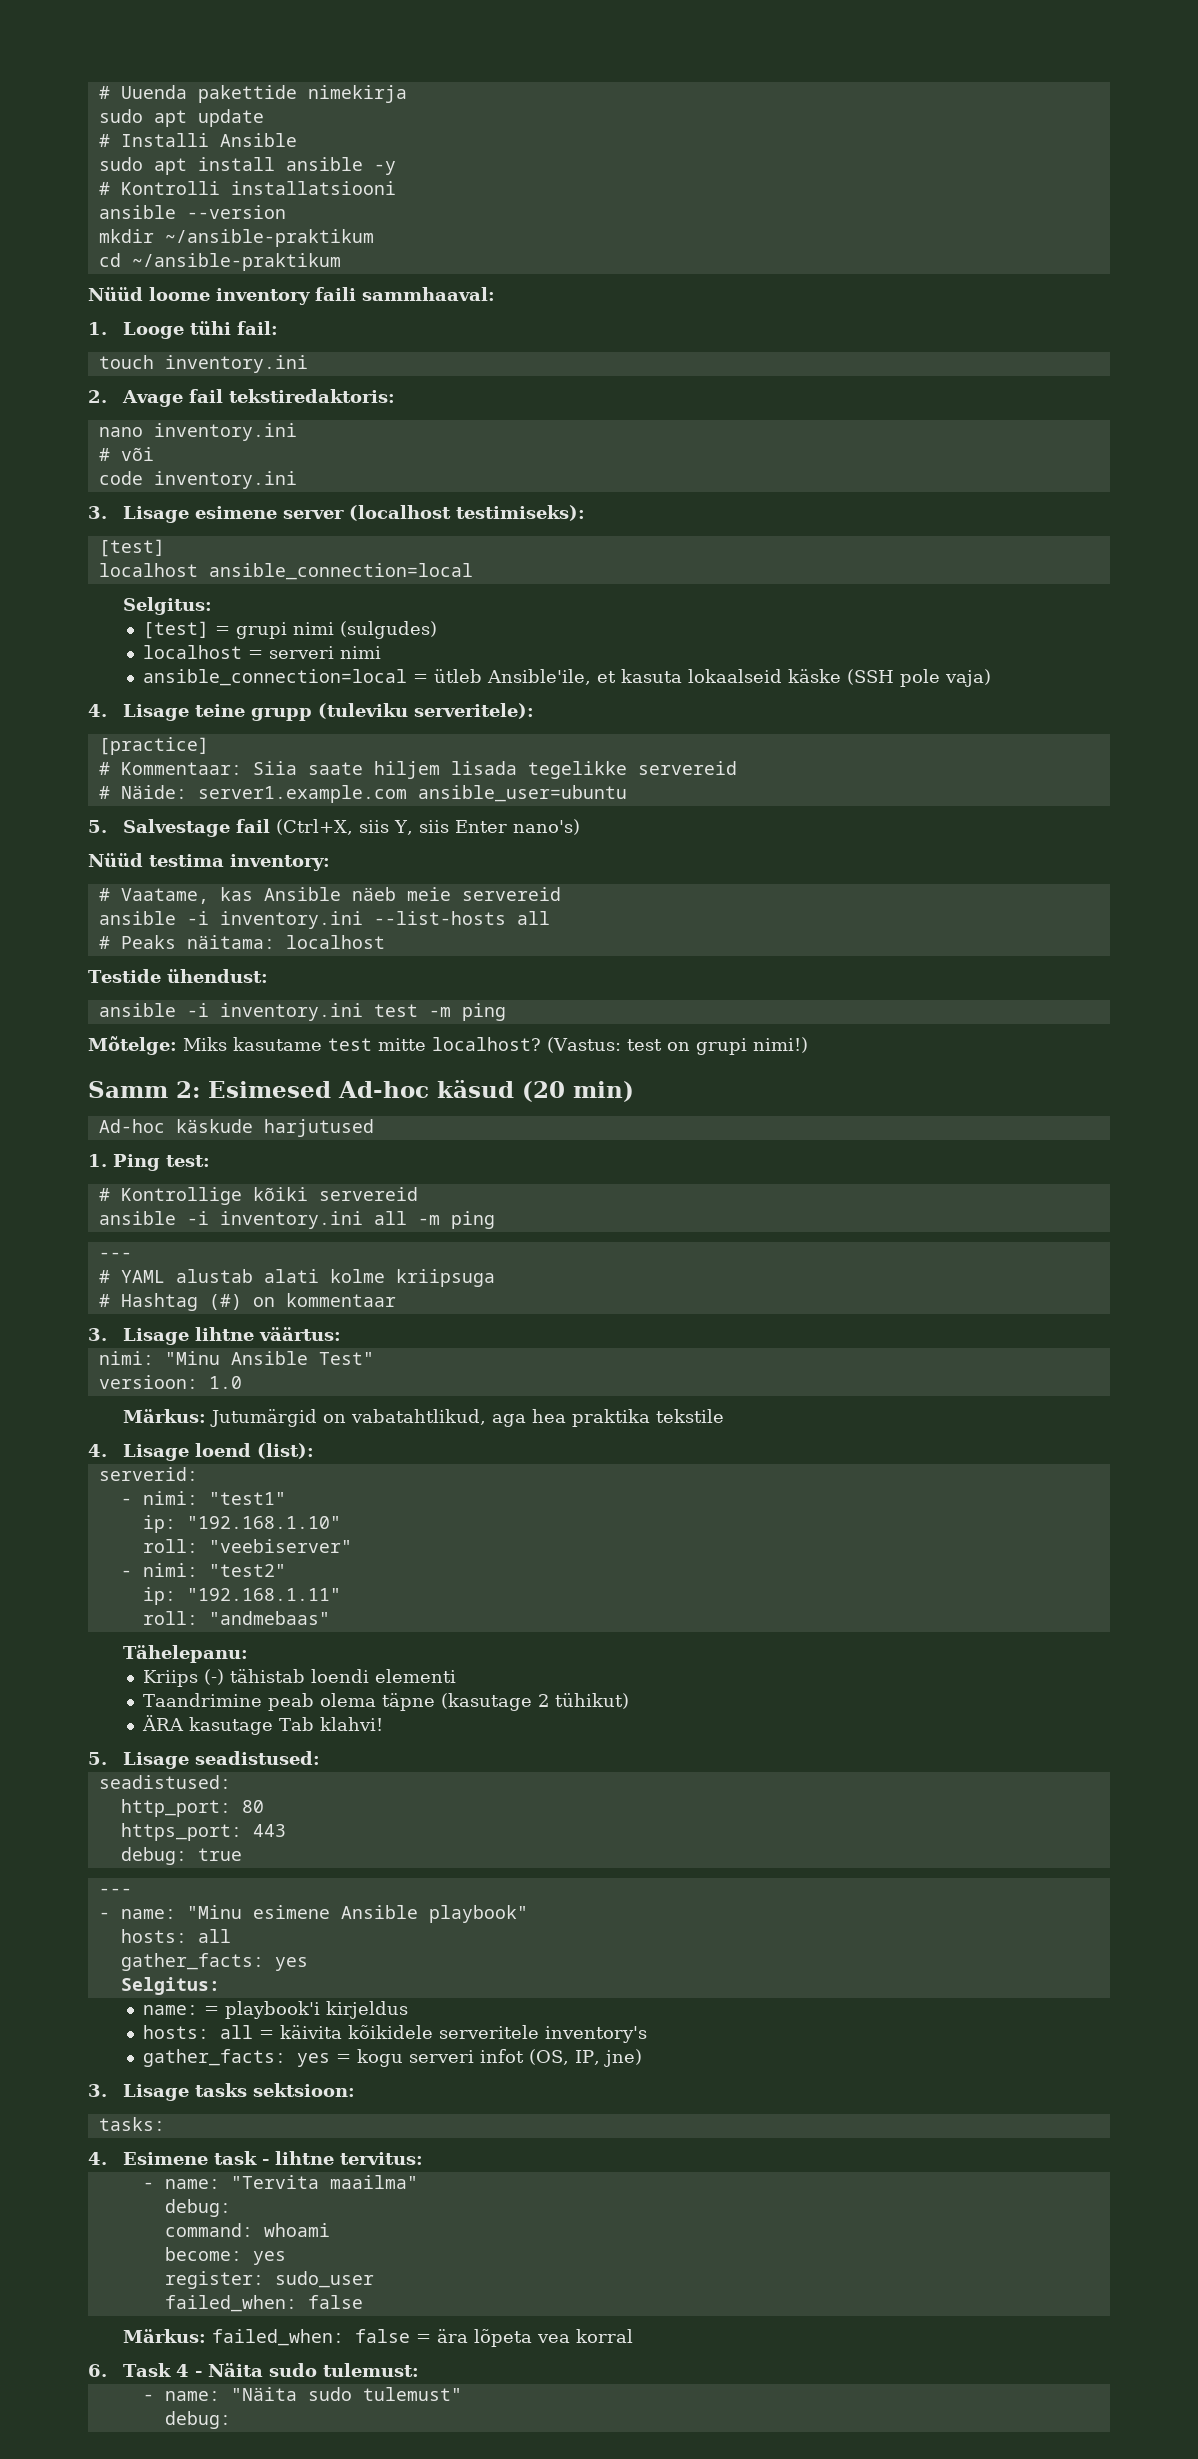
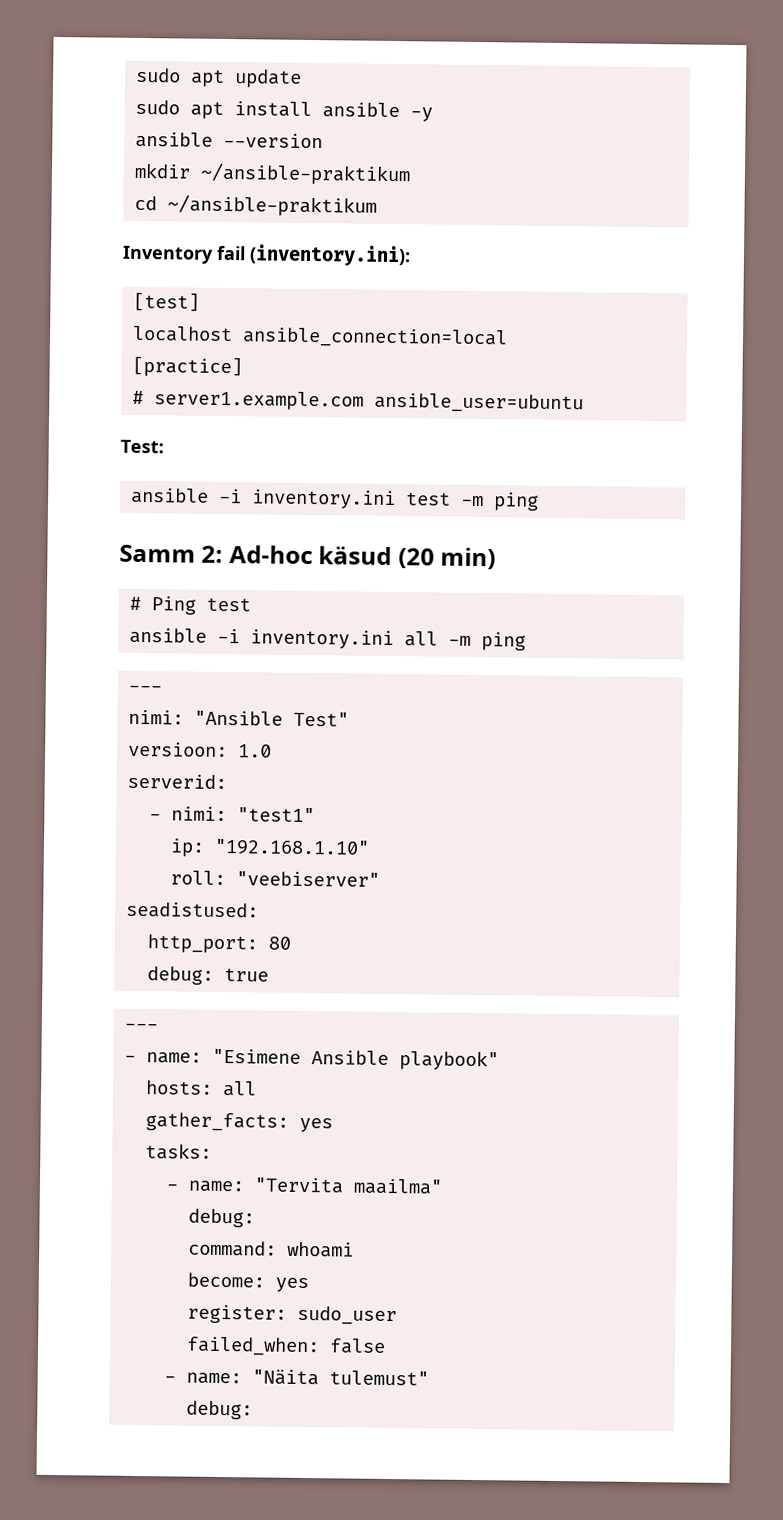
- # Uuenda pakettide nimekirja
- # Installi Ansible
- # Kontrolli installatsiooni
- Nüüd loome inventory faili sammhaaval:
- 1. Looge tühi fail:
- touch inventory.ini
- 2. Avage fail tekstiredaktoris:
- nano inventory.ini
- # või
- code inventory.ini
- 3. Lisage esimene server (localhost testimiseks):
+ Inventory fail (inventory.ini):
  [test]
  localhost ansible_connection=local
- Selgitus:
- [test] = grupi nimi (sulgudes)
- localhost = serveri nimi
- ansible_connection=local = ütleb Ansible'ile, et kasuta lokaalseid käske (SSH pole vaja)
- 4. Lisage teine grupp (tuleviku serveritele):
  [practice]
- # Kommentaar: Siia saate hiljem lisada tegelikke servereid
- # Näide: server1.example.com ansible_user=ubuntu
- 5. Salvestage fail (Ctrl+X, siis Y, siis Enter nano's)
- Nüüd testima inventory:
- # Vaatame, kas Ansible näeb meie servereid
- ansible -i inventory.ini --list-hosts all
- # Peaks näitama: localhost
- Testide ühendust:
+ # server1.example.com ansible_user=ubuntu
+ Test:
- Mõtelge: Miks kasutame test mitte localhost? (Vastus: test on grupi nimi!)
- Samm 2: Esimesed Ad-hoc käsud (20 min)
+ Samm 2: Ad-hoc käsud (20 min)
- Ad-hoc käskude harjutused
- 1. Ping test:
- # Kontrollige kõiki servereid
+ # Ping test
- # YAML alustab alati kolme kriipsuga
- # Hashtag (#) on kommentaar
- 3. Lisage lihtne väärtus:
- nimi: "Minu Ansible Test"
+ nimi: "Ansible Test"
- Märkus: Jutumärgid on vabatahtlikud, aga hea praktika tekstile
- 4. Lisage loend (list):
- - nimi: "test2"
- ip: "192.168.1.11"
- roll: "andmebaas"
- Tähelepanu:
- Kriips (-) tähistab loendi elementi
- Taandrimine peab olema täpne (kasutage 2 tühikut)
- ÄRA kasutage Tab klahvi!
- 5. Lisage seadistused:
- https_port: 443
- - name: "Minu esimene Ansible playbook"
+ - name: "Esimene Ansible playbook"
  hosts: all
  gather_facts: yes
- Selgitus:
- name: = playbook'i kirjeldus
- hosts: all = käivita kõikidele serveritele inventory's
- gather_facts: yes = kogu serveri infot (OS, IP, jne)
- 3. Lisage tasks sektsioon:
  tasks:
- 4. Esimene task - lihtne tervitus:
- Märkus: failed_when: false = ära lõpeta vea korral
- 6. Task 4 - Näita sudo tulemust:
- - name: "Näita sudo tulemust"
+ - name: "Näita tulemust"

